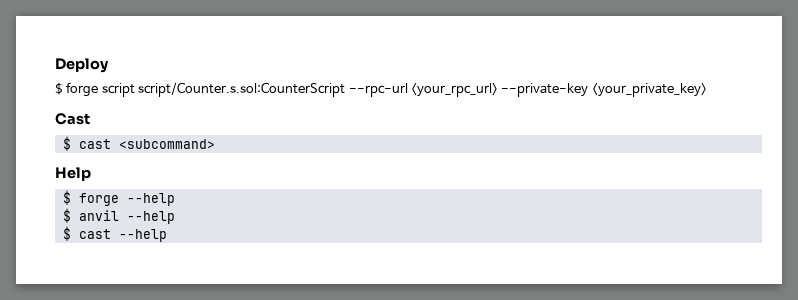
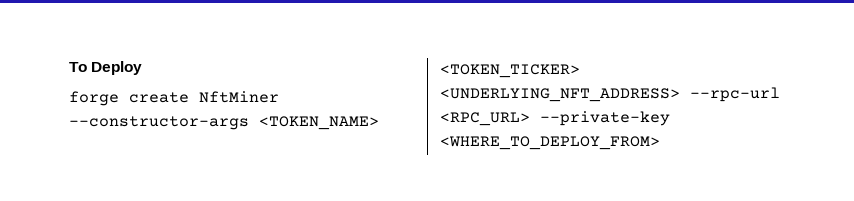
- Deploy
+ To Deploy
- $ forge script script/Counter.s.sol:CounterScript --rpc-url <your_rpc_url> --private-key <your_private_key>
- Cast
- $ cast <subcommand>
- Help
- $ forge --help
- $ anvil --help
- $ cast --help
+ forge create NftMiner --constructor-args <TOKEN_NAME> <TOKEN_TICKER> <UNDERLYING_NFT_ADDRESS> --rpc-url <RPC_URL> --private-key <WHERE_TO_DEPLOY_FROM>

